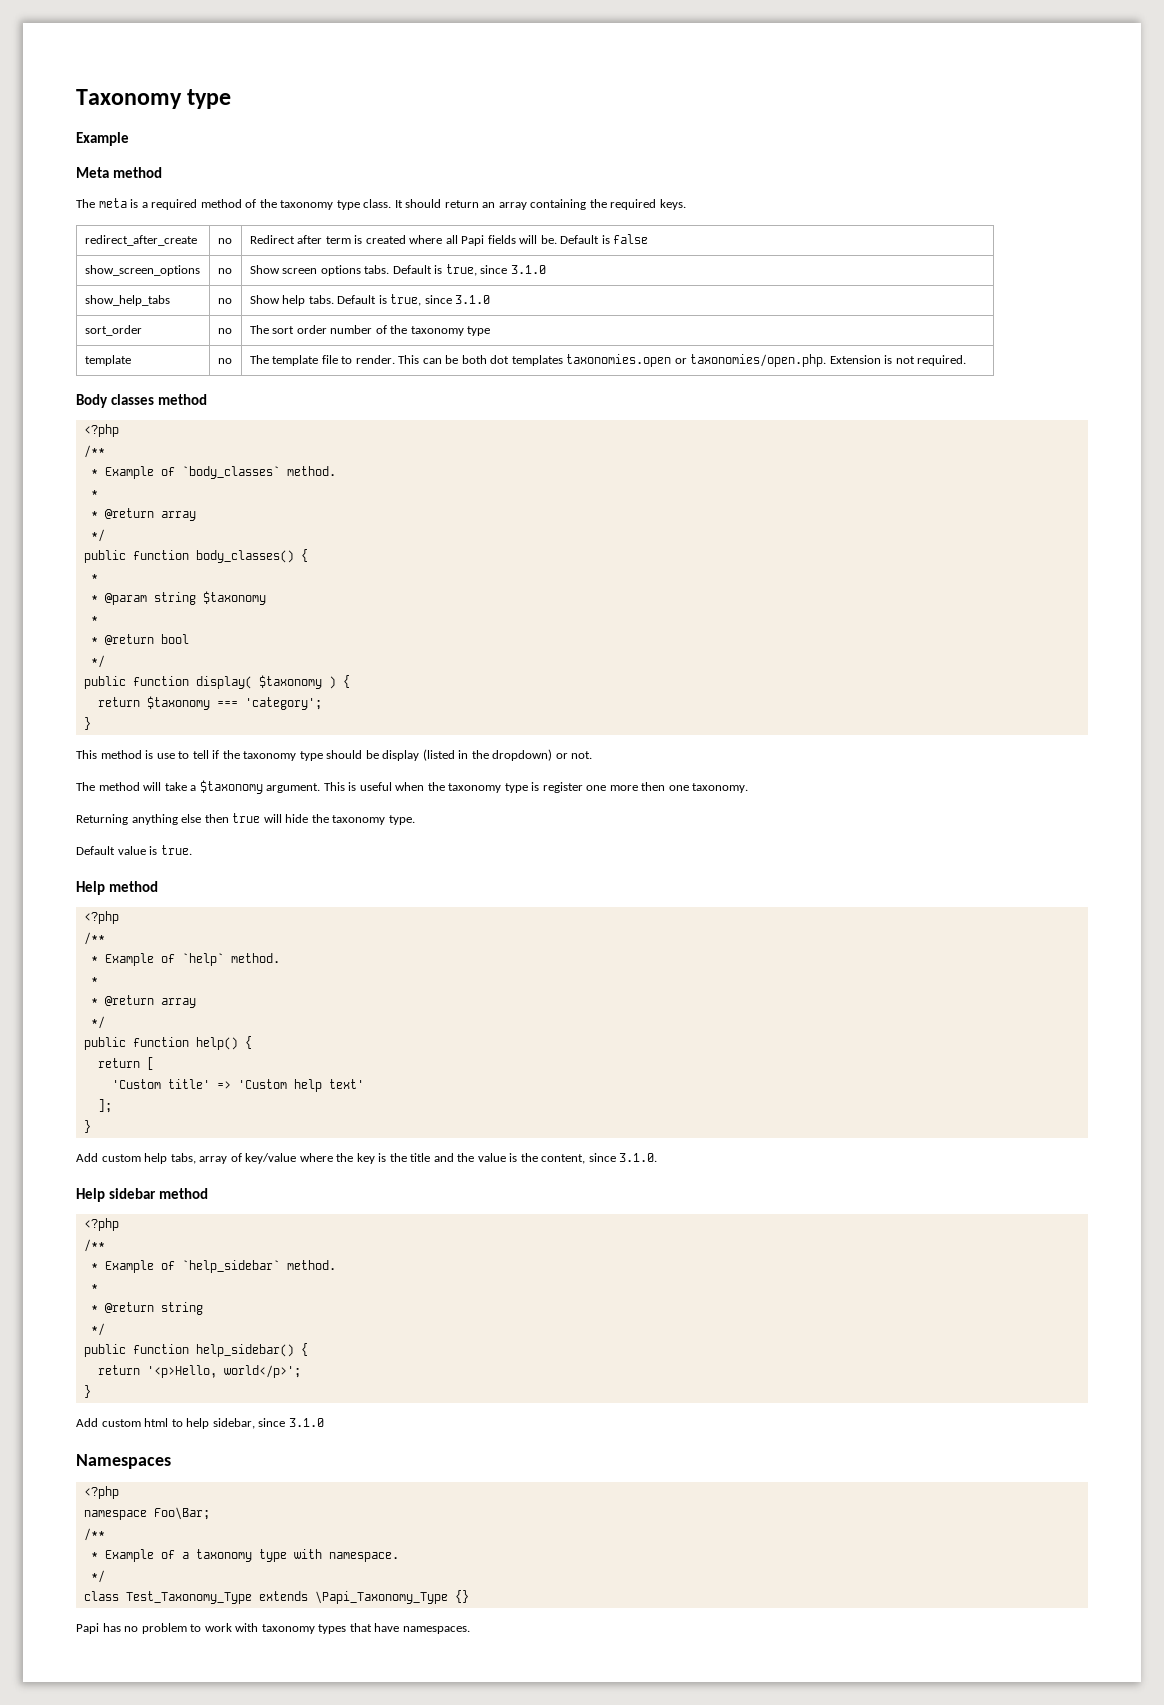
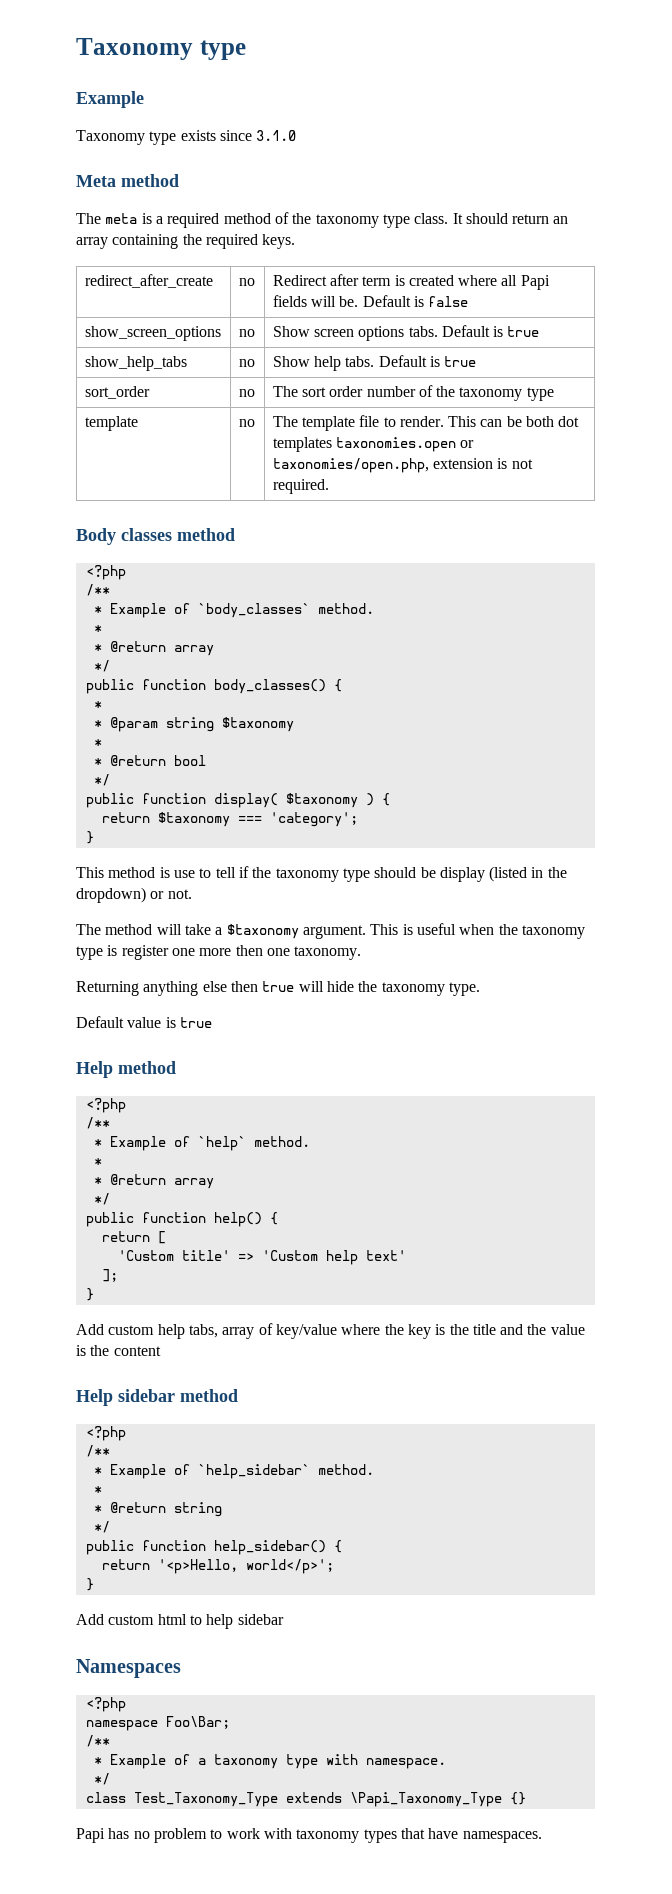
+ Taxonomy type exists since 3.1.0
- show_screen_options | no | Show screen options tabs. Default is true, since 3.1.0
+ show_screen_options | no | Show screen options tabs. Default is true
- show_help_tabs | no | Show help tabs. Default is true, since 3.1.0
+ show_help_tabs | no | Show help tabs. Default is true
- template | no | The template file to render. This can be both dot templates taxonomies.open or taxonomies/open.php. Extension is not required.
+ template | no | The template file to render. This can be both dot templates taxonomies.open or taxonomies/open.php, extension is not required.
- Default value is true.
+ Default value is true
- Add custom help tabs, array of key/value where the key is the title and the value is the content, since 3.1.0.
+ Add custom help tabs, array of key/value where the key is the title and the value is the content
- Add custom html to help sidebar, since 3.1.0
+ Add custom html to help sidebar

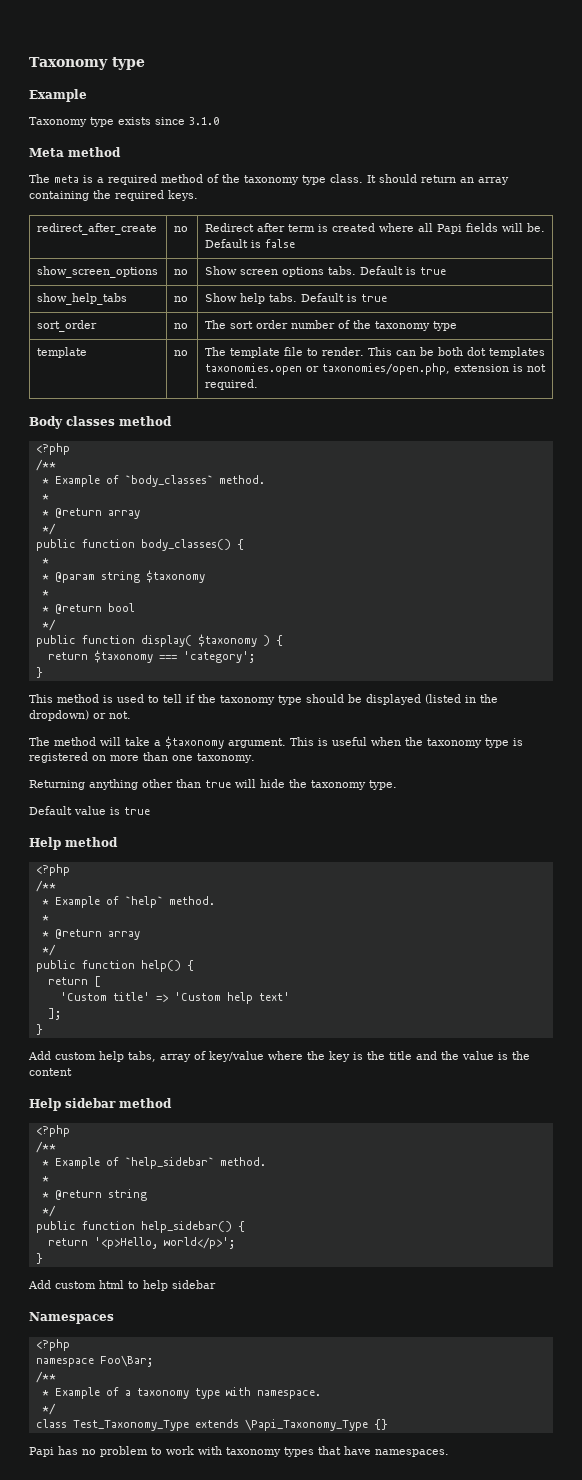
- This method is use to tell if the taxonomy type should be display (listed in the dropdown) or not.
+ This method is used to tell if the taxonomy type should be displayed (listed in the dropdown) or not.
- This is useful when the taxonomy type is register one more then one taxonomy.
+ This is useful when the taxonomy type is registered on more than one taxonomy.
- Returning anything else then true will hide the taxonomy type.
+ Returning anything other than true will hide the taxonomy type.

